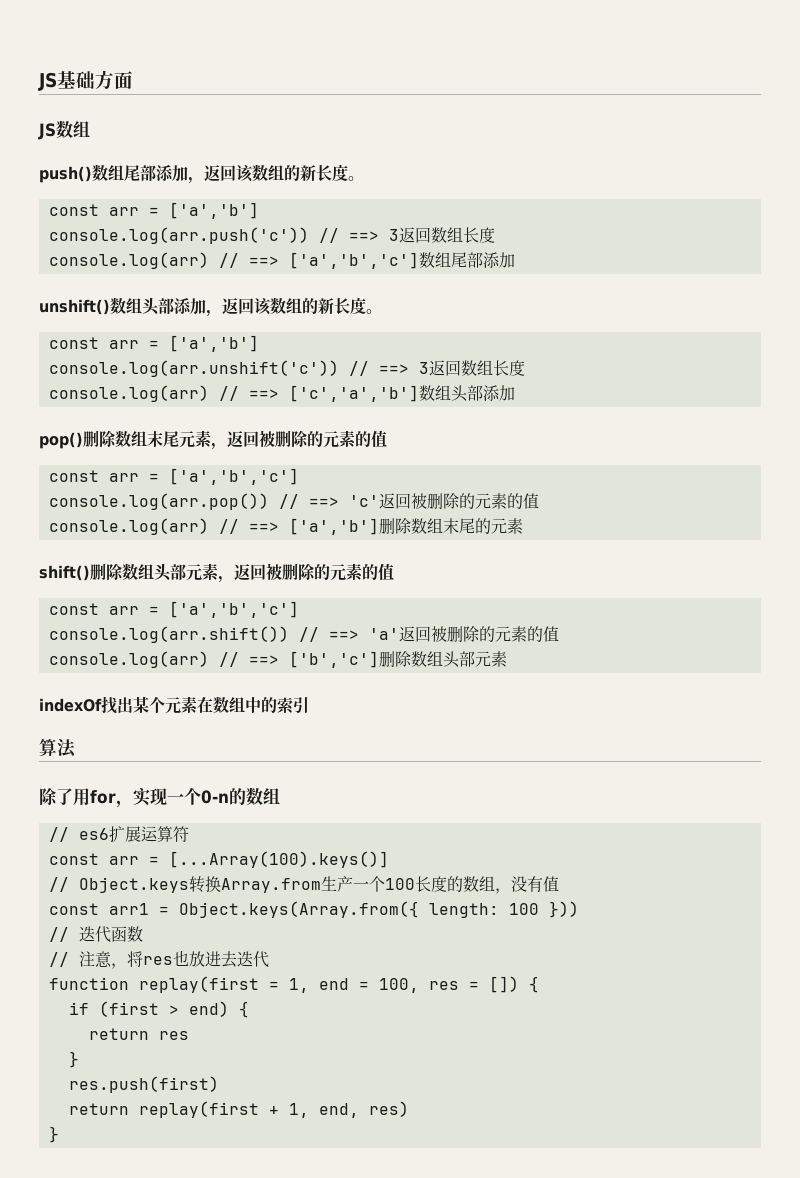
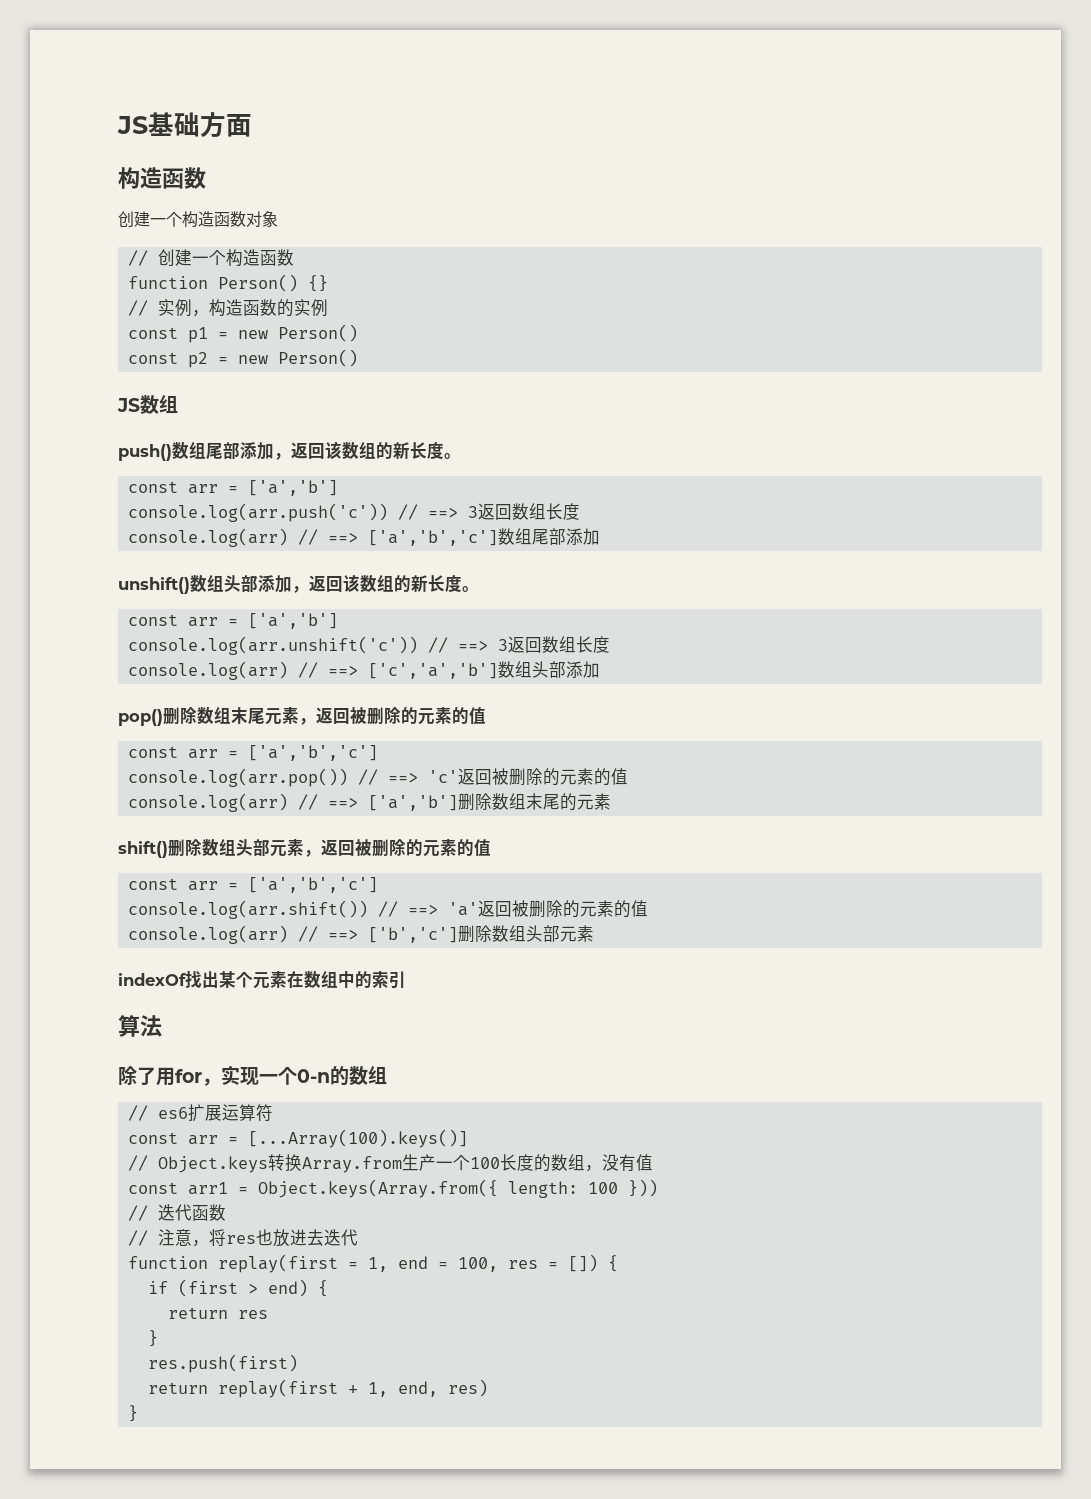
  JS基础方面
+ 构造函数
+ 创建一个构造函数对象
+ // 创建一个构造函数
+ function Person() {}
+ // 实例，构造函数的实例
+ const p1 = new Person()
+ const p2 = new Person()

